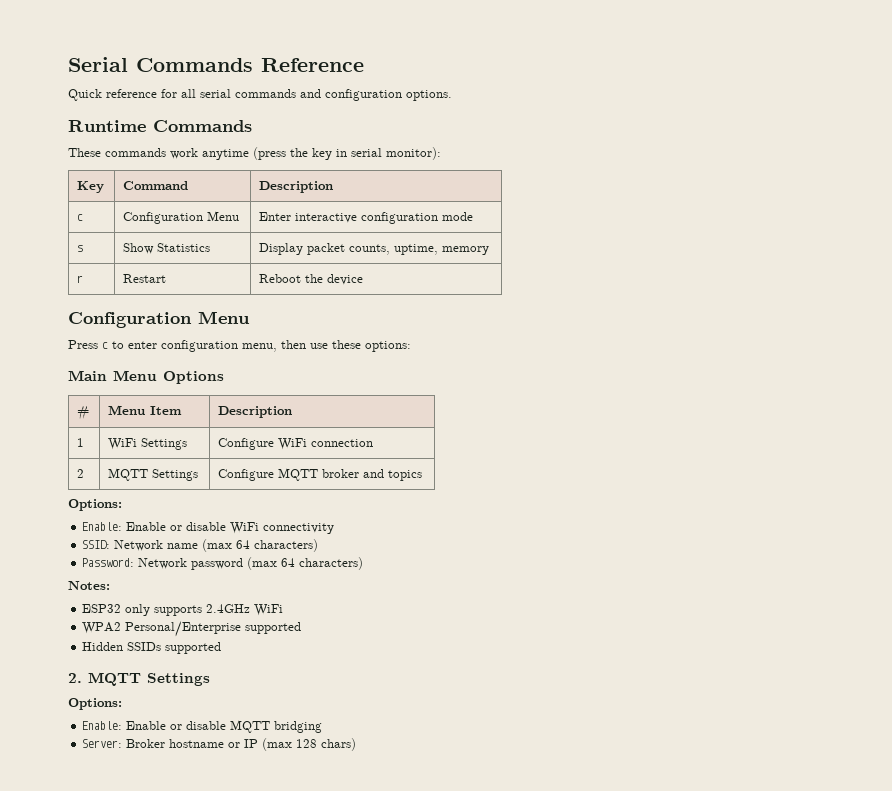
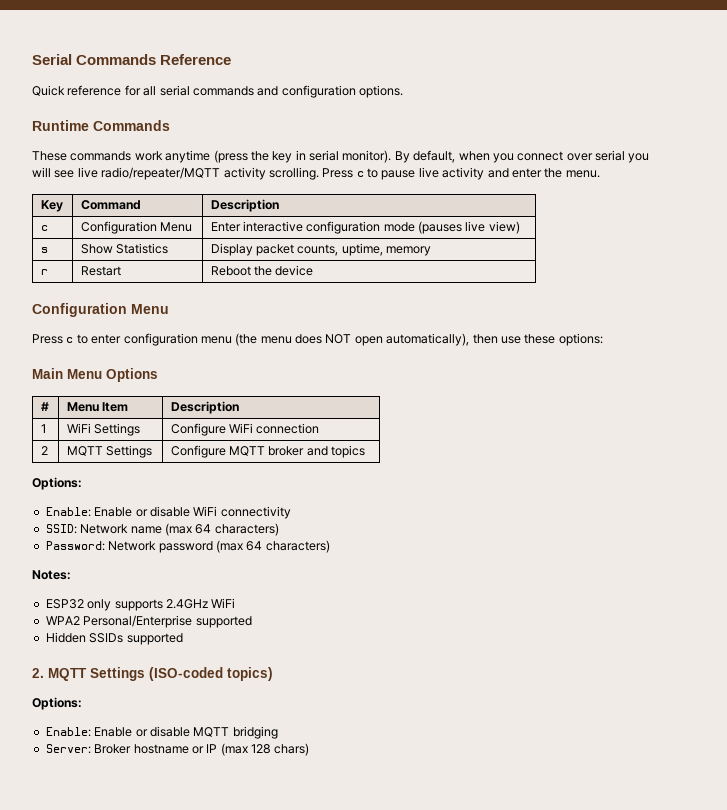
- These commands work anytime (press the key in serial monitor):
+ These commands work anytime (press the key in serial monitor). By default, when you connect over serial you will see live radio/repeater/MQTT activity scrolling. Press c to pause live activity and enter the menu.
- c | Configuration Menu | Enter interactive configuration mode
+ c | Configuration Menu | Enter interactive configuration mode (pauses live view)
- Press c to enter configuration menu, then use these options:
+ Press c to enter configuration menu (the menu does NOT open automatically), then use these options:
- 2. MQTT Settings
+ 2. MQTT Settings (ISO-coded topics)

